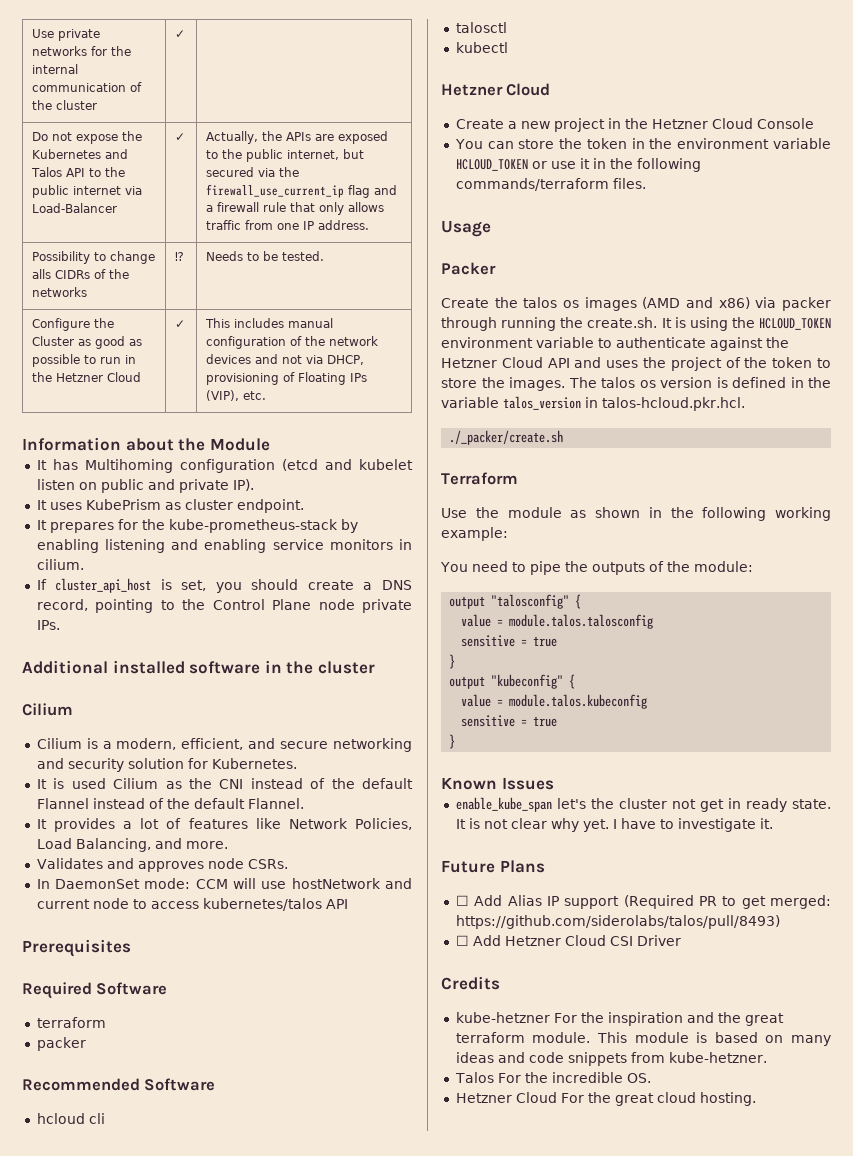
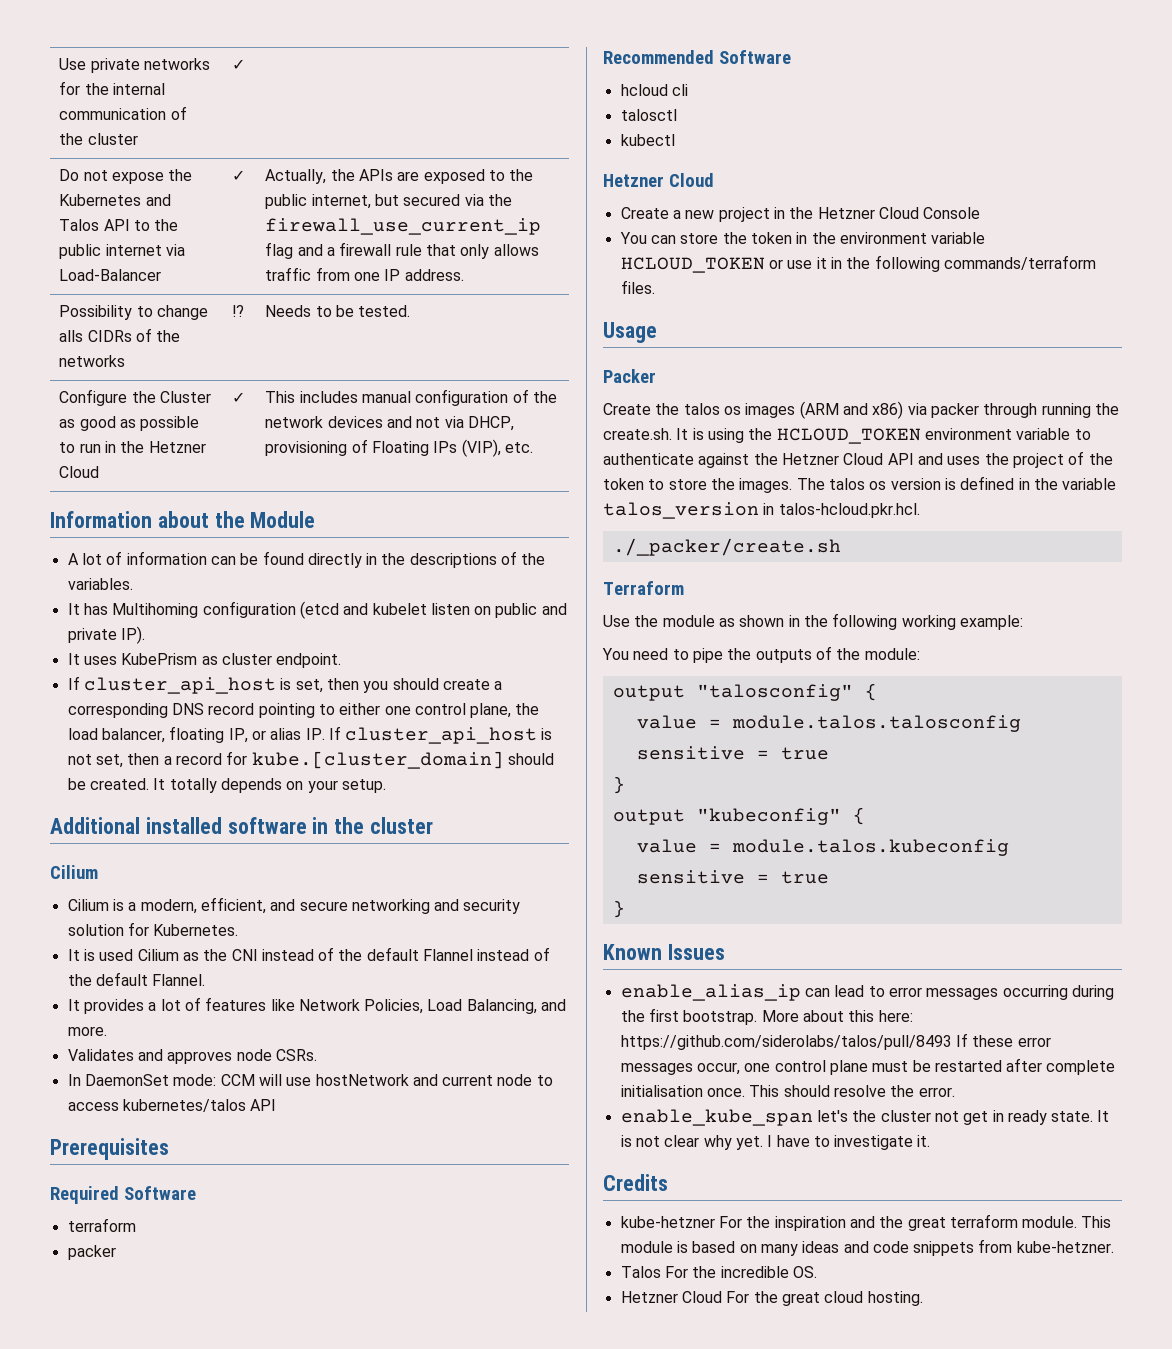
+ A lot of information can be found directly in the descriptions of the variables.
- It prepares for the kube-prometheus-stack by enabling listening and enabling service monitors in cilium.
- If cluster_api_host is set, you should create a DNS record, pointing to the Control Plane node private IPs.
+ If cluster_api_host is set, then you should create a corresponding DNS record pointing to either one control plane, the load balancer, floating IP, or alias IP. If cluster_api_host is not set, then a record for kube.[cluster_domain] should be created. It totally depends on your setup.
- Create the talos os images (AMD and x86) via packer through running the create.sh. It is using the HCLOUD_TOKEN environment variable to authenticate against the Hetzner Cloud API and uses the project of the token to store the images.
+ Create the talos os images (ARM and x86) via packer through running the create.sh. It is using the HCLOUD_TOKEN environment variable to authenticate against the Hetzner Cloud API and uses the project of the token to store the images.
+ enable_alias_ip can lead to error messages occurring during the first bootstrap. More about this here: https://github.com/siderolabs/talos/pull/8493 If these error messages occur, one control plane must be restarted after complete initialisation once. This should resolve the error.
- Future Plans
- ☐ Add Alias IP support (Required PR to get merged: https://github.com/siderolabs/talos/pull/8493)
- ☐ Add Hetzner Cloud CSI Driver

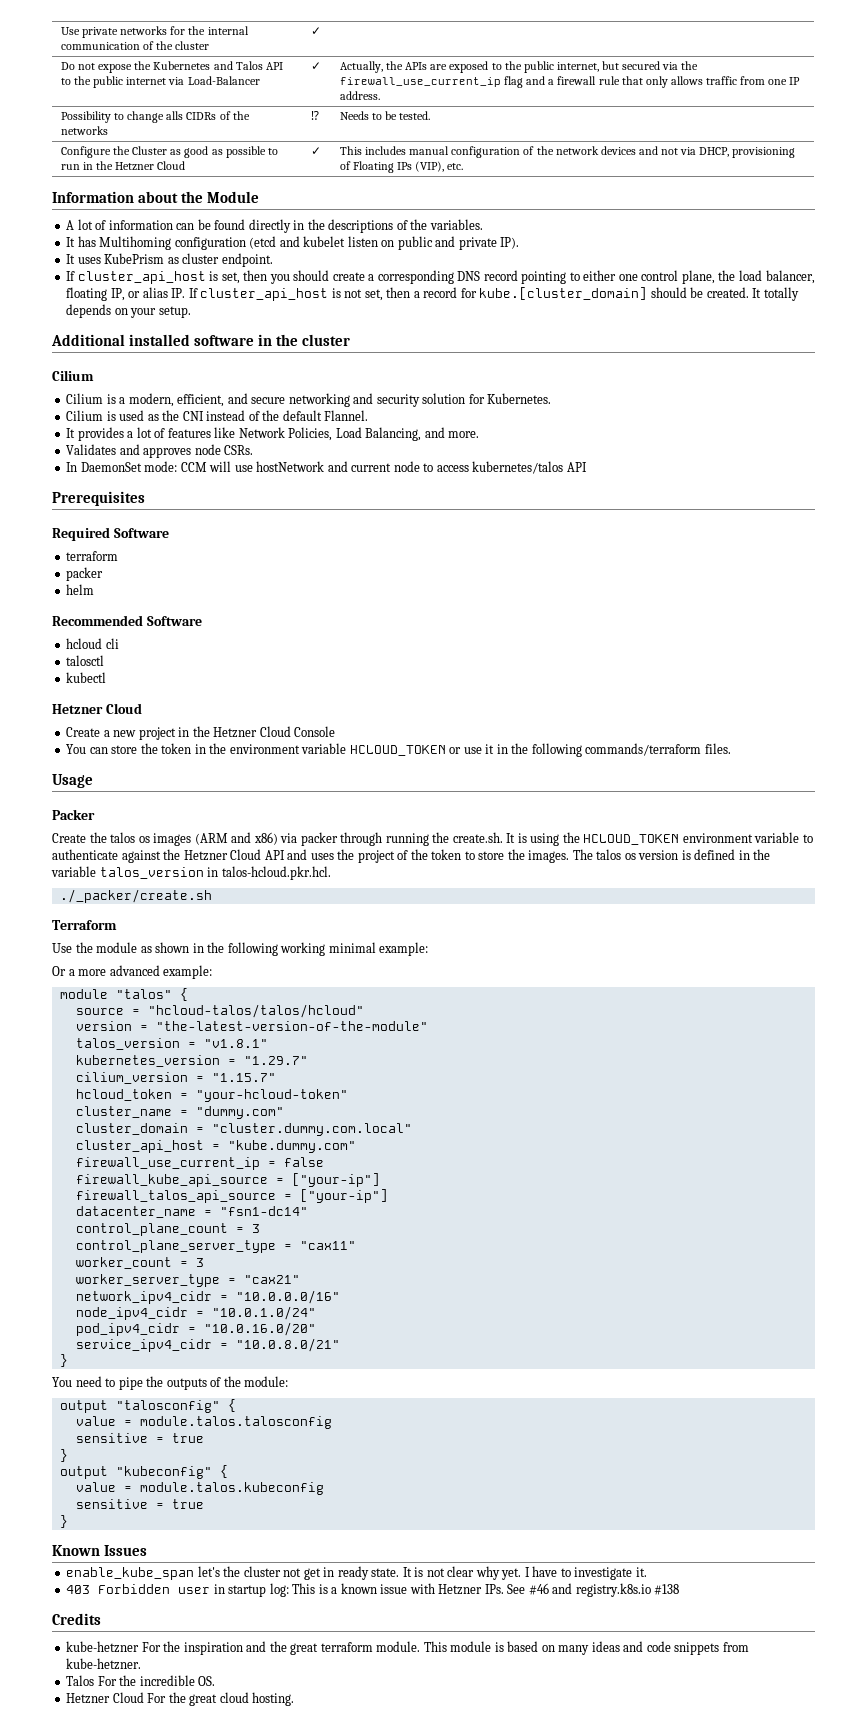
- It is used Cilium as the CNI instead of the default Flannel instead of the default Flannel.
+ Cilium is used as the CNI instead of the default Flannel.
+ helm
- Use the module as shown in the following working example:
+ Use the module as shown in the following working minimal example:
+ Or a more advanced example:
+ module "talos" {
+ source = "hcloud-talos/talos/hcloud"
+ version = "the-latest-version-of-the-module"
+ talos_version = "v1.8.1"
+ kubernetes_version = "1.29.7"
+ cilium_version = "1.15.7"
+ hcloud_token = "your-hcloud-token"
+ cluster_name = "dummy.com"
+ cluster_domain = "cluster.dummy.com.local"
+ cluster_api_host = "kube.dummy.com"
+ firewall_use_current_ip = false
+ firewall_kube_api_source = ["your-ip"]
+ firewall_talos_api_source = ["your-ip"]
+ datacenter_name = "fsn1-dc14"
+ control_plane_count = 3
+ control_plane_server_type = "cax11"
+ worker_count = 3
+ worker_server_type = "cax21"
+ network_ipv4_cidr = "10.0.0.0/16"
+ node_ipv4_cidr = "10.0.1.0/24"
+ pod_ipv4_cidr = "10.0.16.0/20"
+ service_ipv4_cidr = "10.0.8.0/21"
+ }
- enable_alias_ip can lead to error messages occurring during the first bootstrap. More about this here: https://github.com/siderolabs/talos/pull/8493 If these error messages occur, one control plane must be restarted after complete initialisation once. This should resolve the error.
+ 403 Forbidden user in startup log: This is a known issue with Hetzner IPs. See #46 and registry.k8s.io #138

